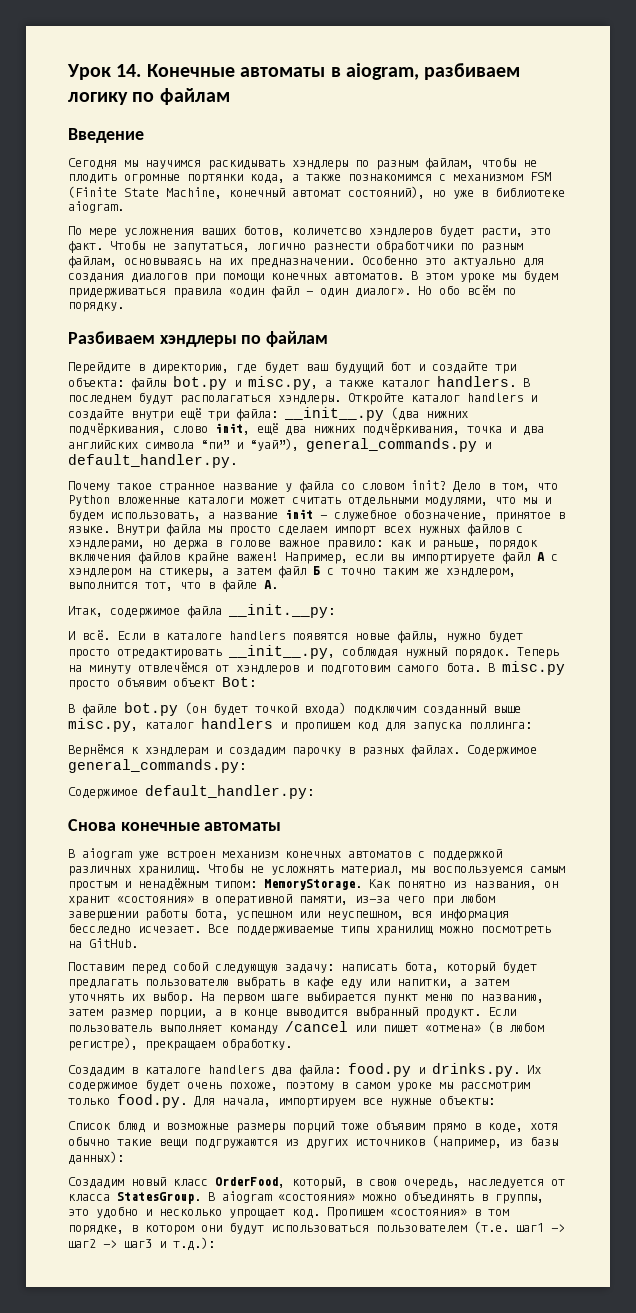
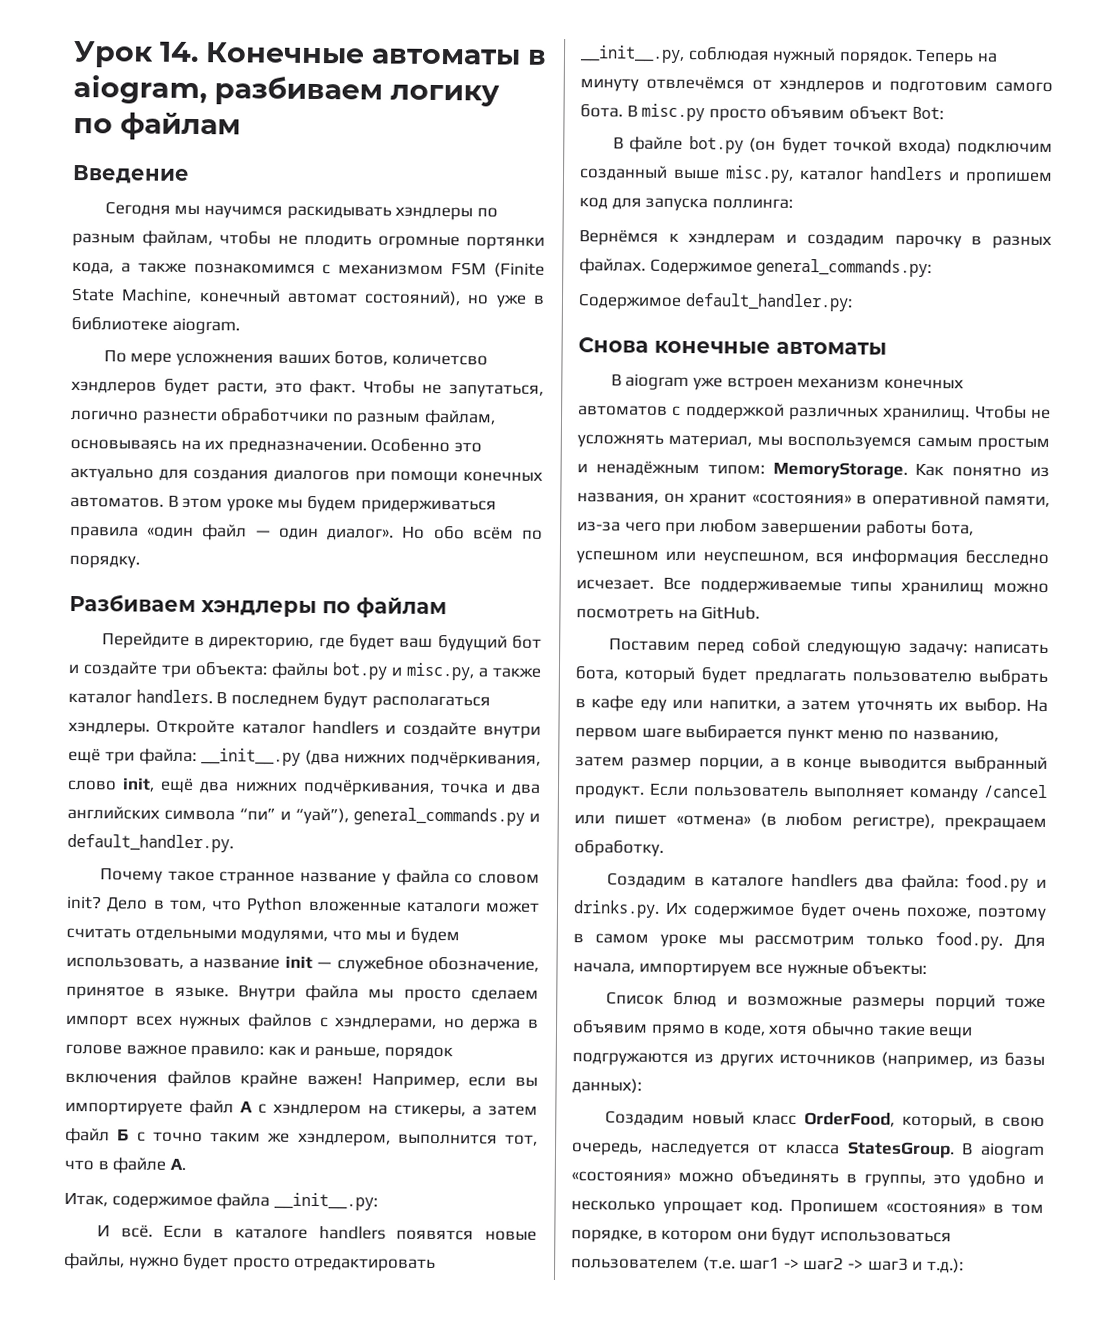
- Итак, содержимое файла __init.__py:
+ Итак, содержимое файла __init__.py:

